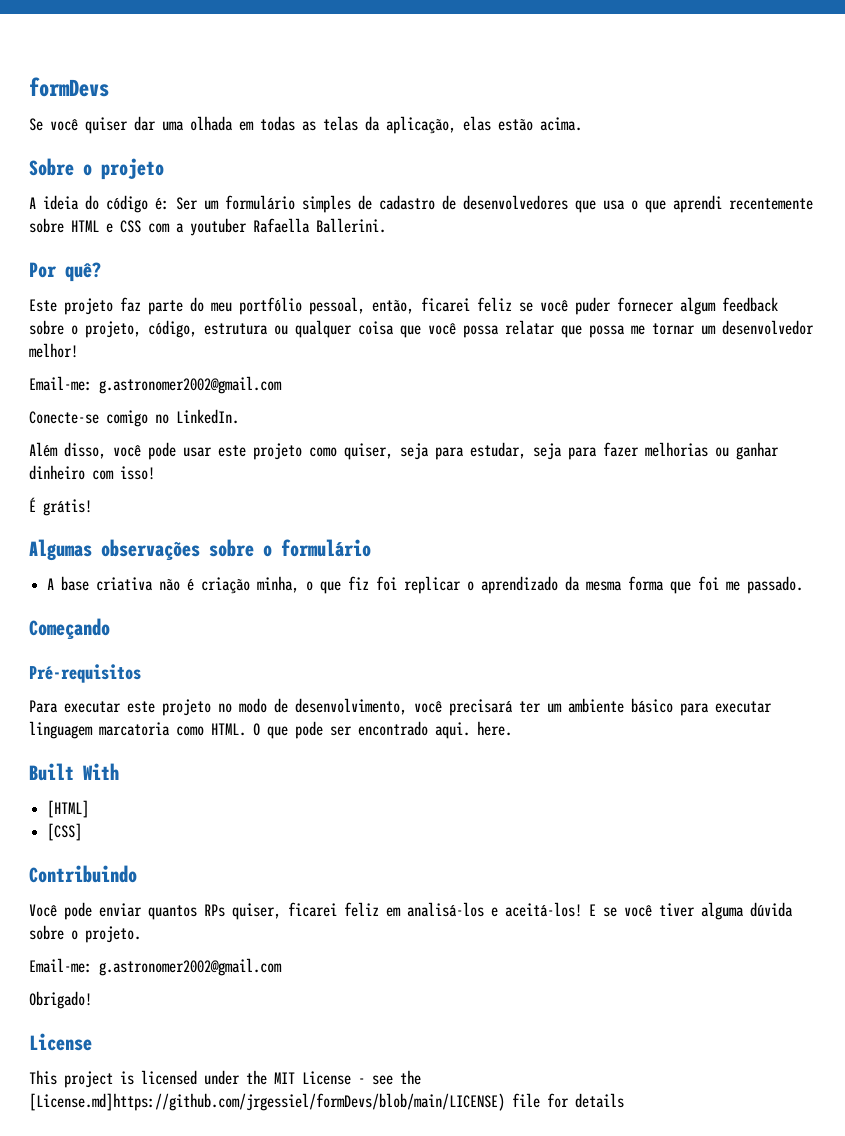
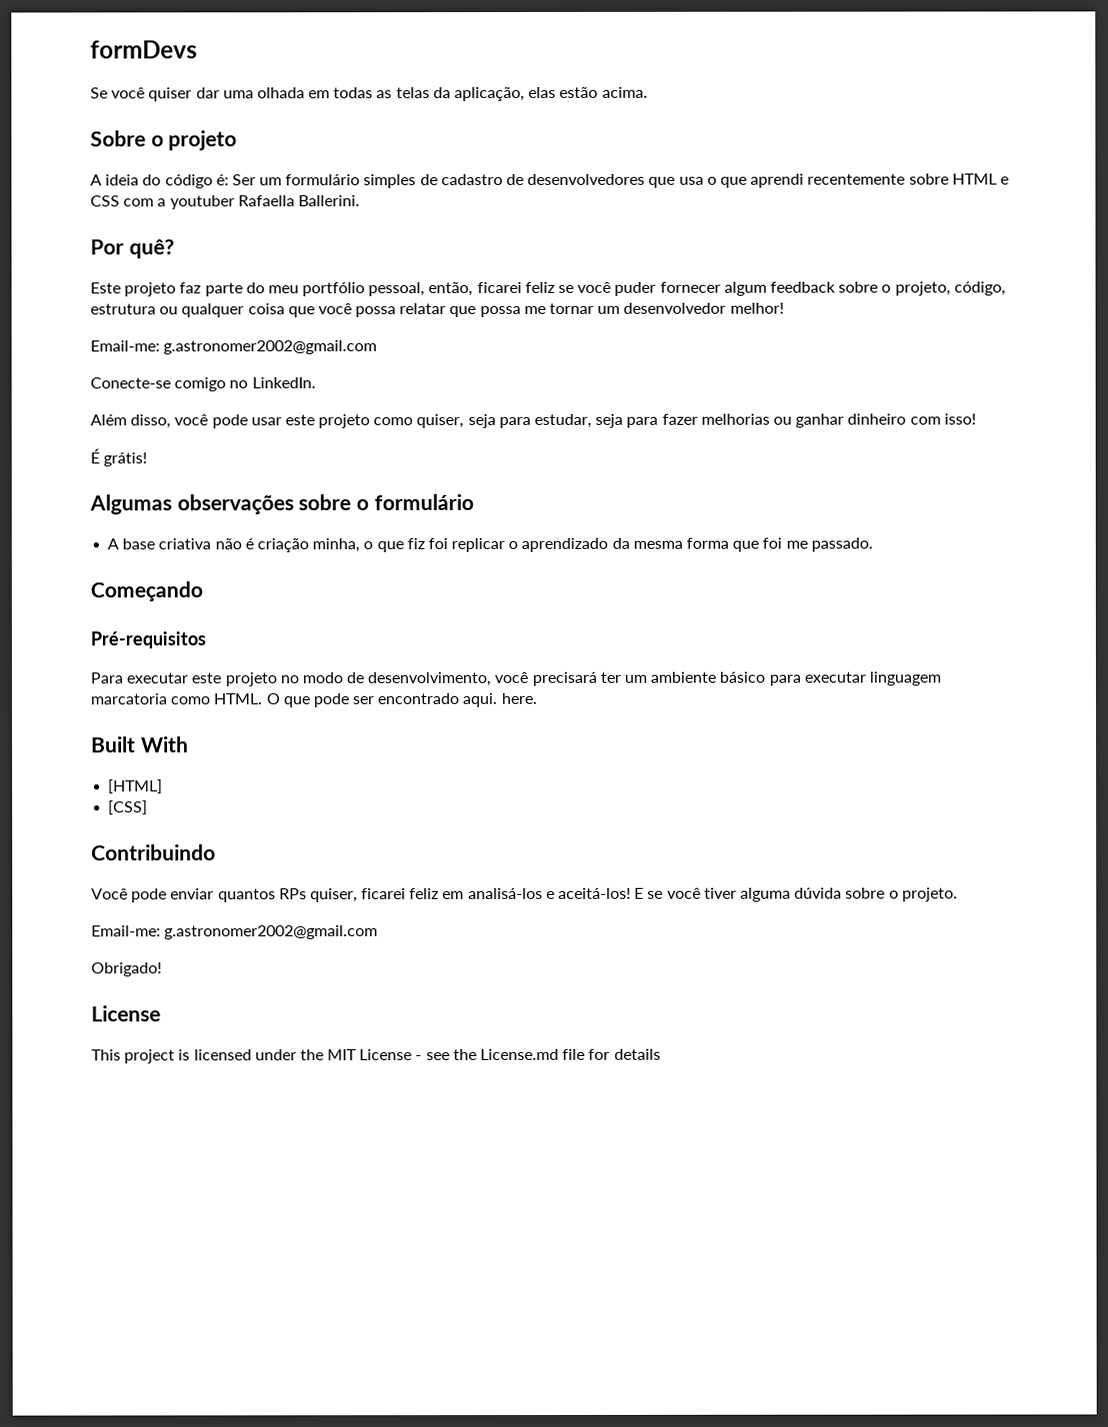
- This project is licensed under the MIT License - see the [License.md]https://github.com/jrgessiel/formDevs/blob/main/LICENSE) file for details
+ This project is licensed under the MIT License - see the License.md file for details

